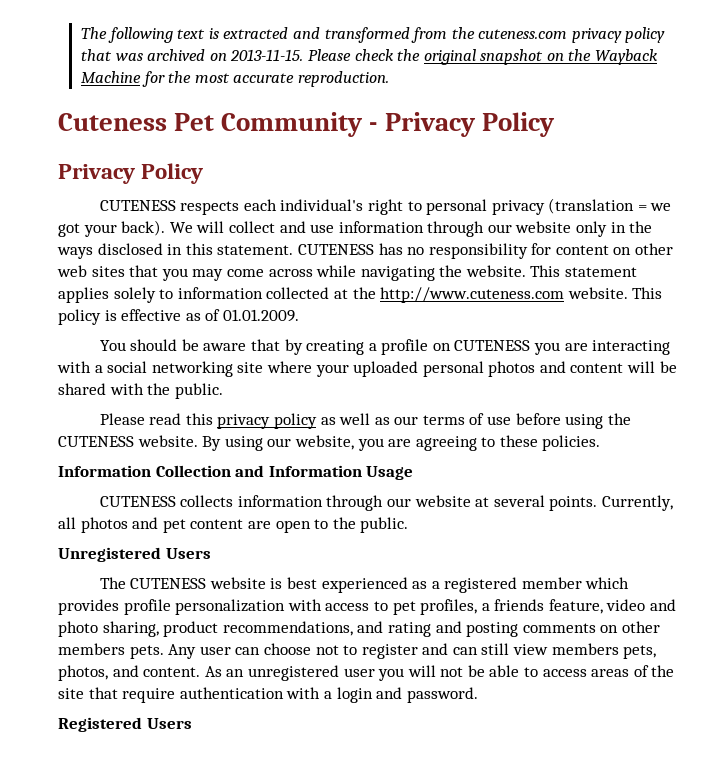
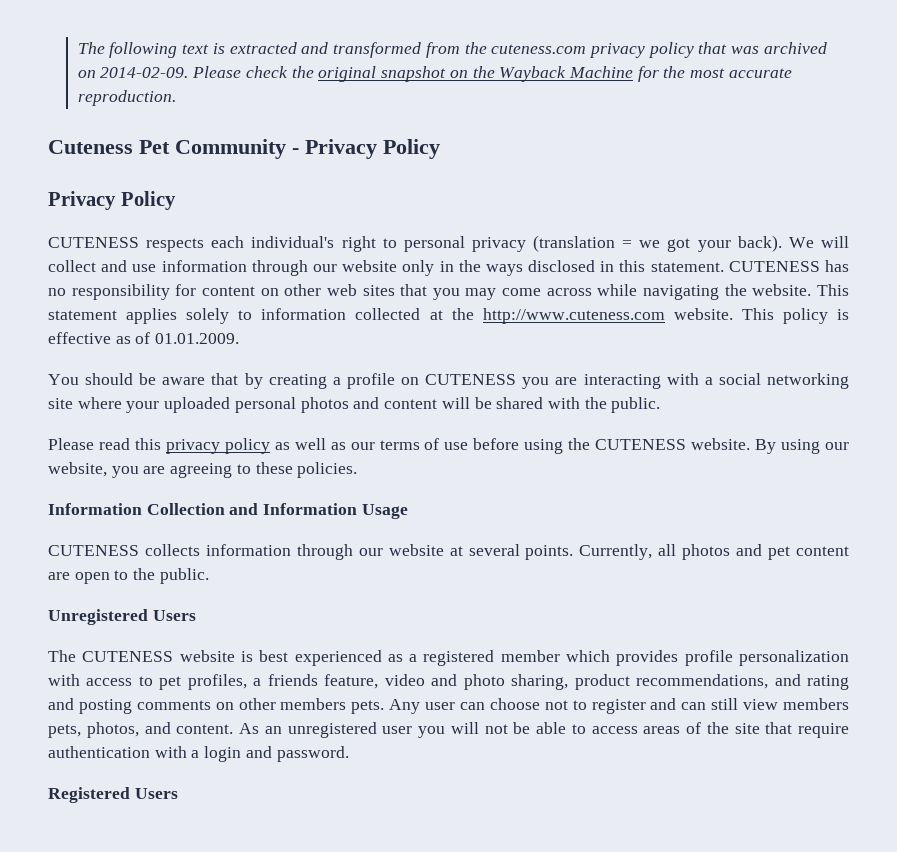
- The following text is extracted and transformed from the cuteness.com privacy policy that was archived on 2013-11-15.
+ The following text is extracted and transformed from the cuteness.com privacy policy that was archived on 2014-02-09.

